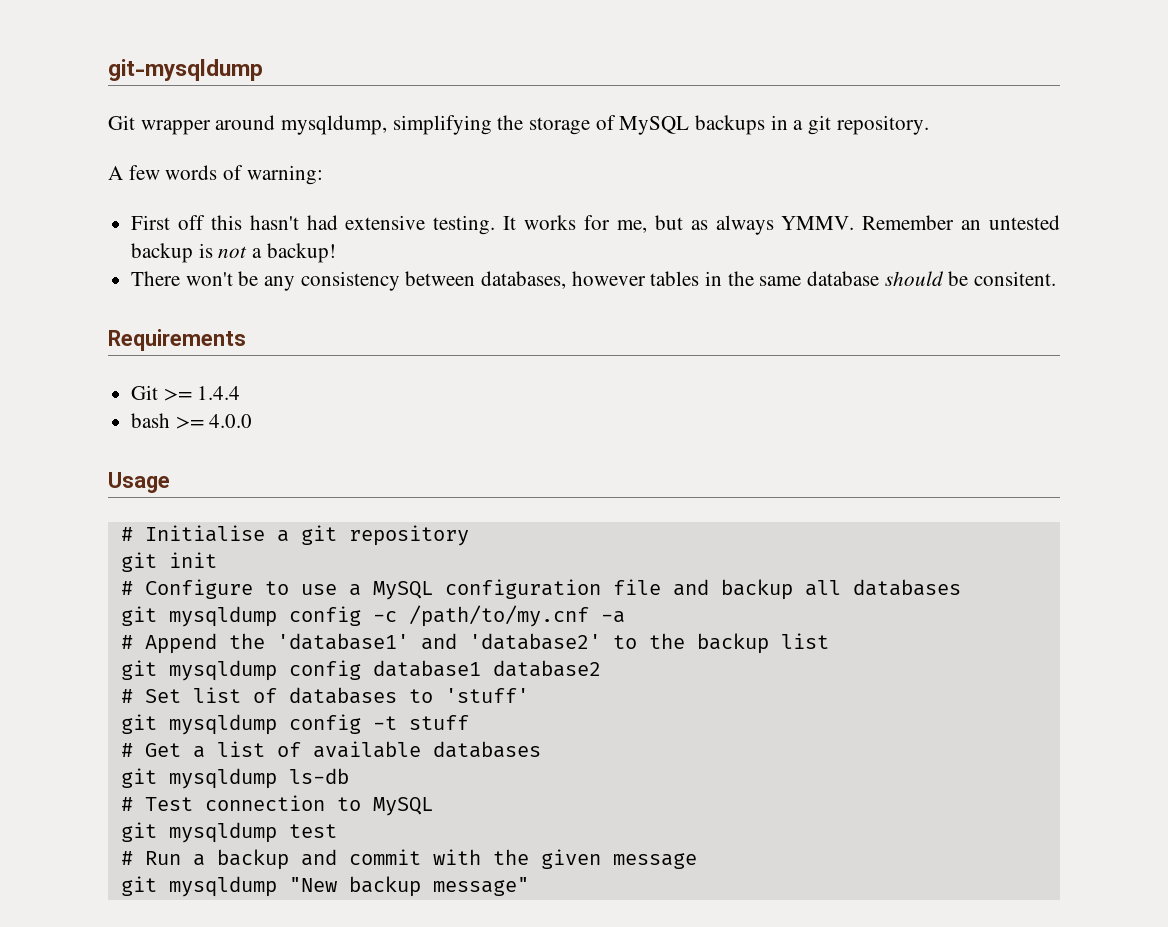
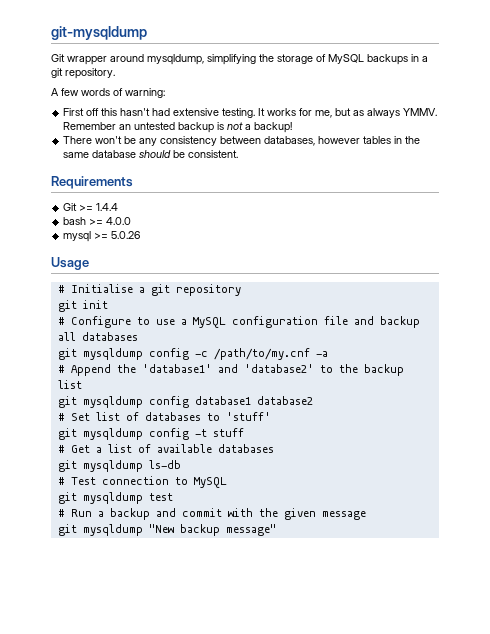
- There won't be any consistency between databases, however tables in the same database should be consitent.
+ There won't be any consistency between databases, however tables in the same database should be consistent.
+ mysql >= 5.0.26

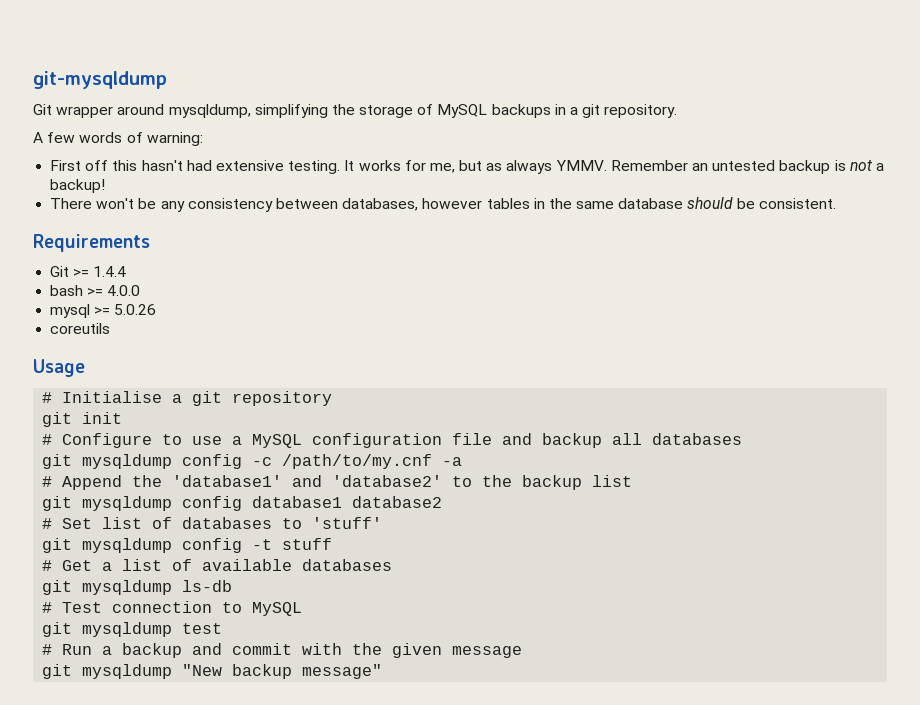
+ coreutils

